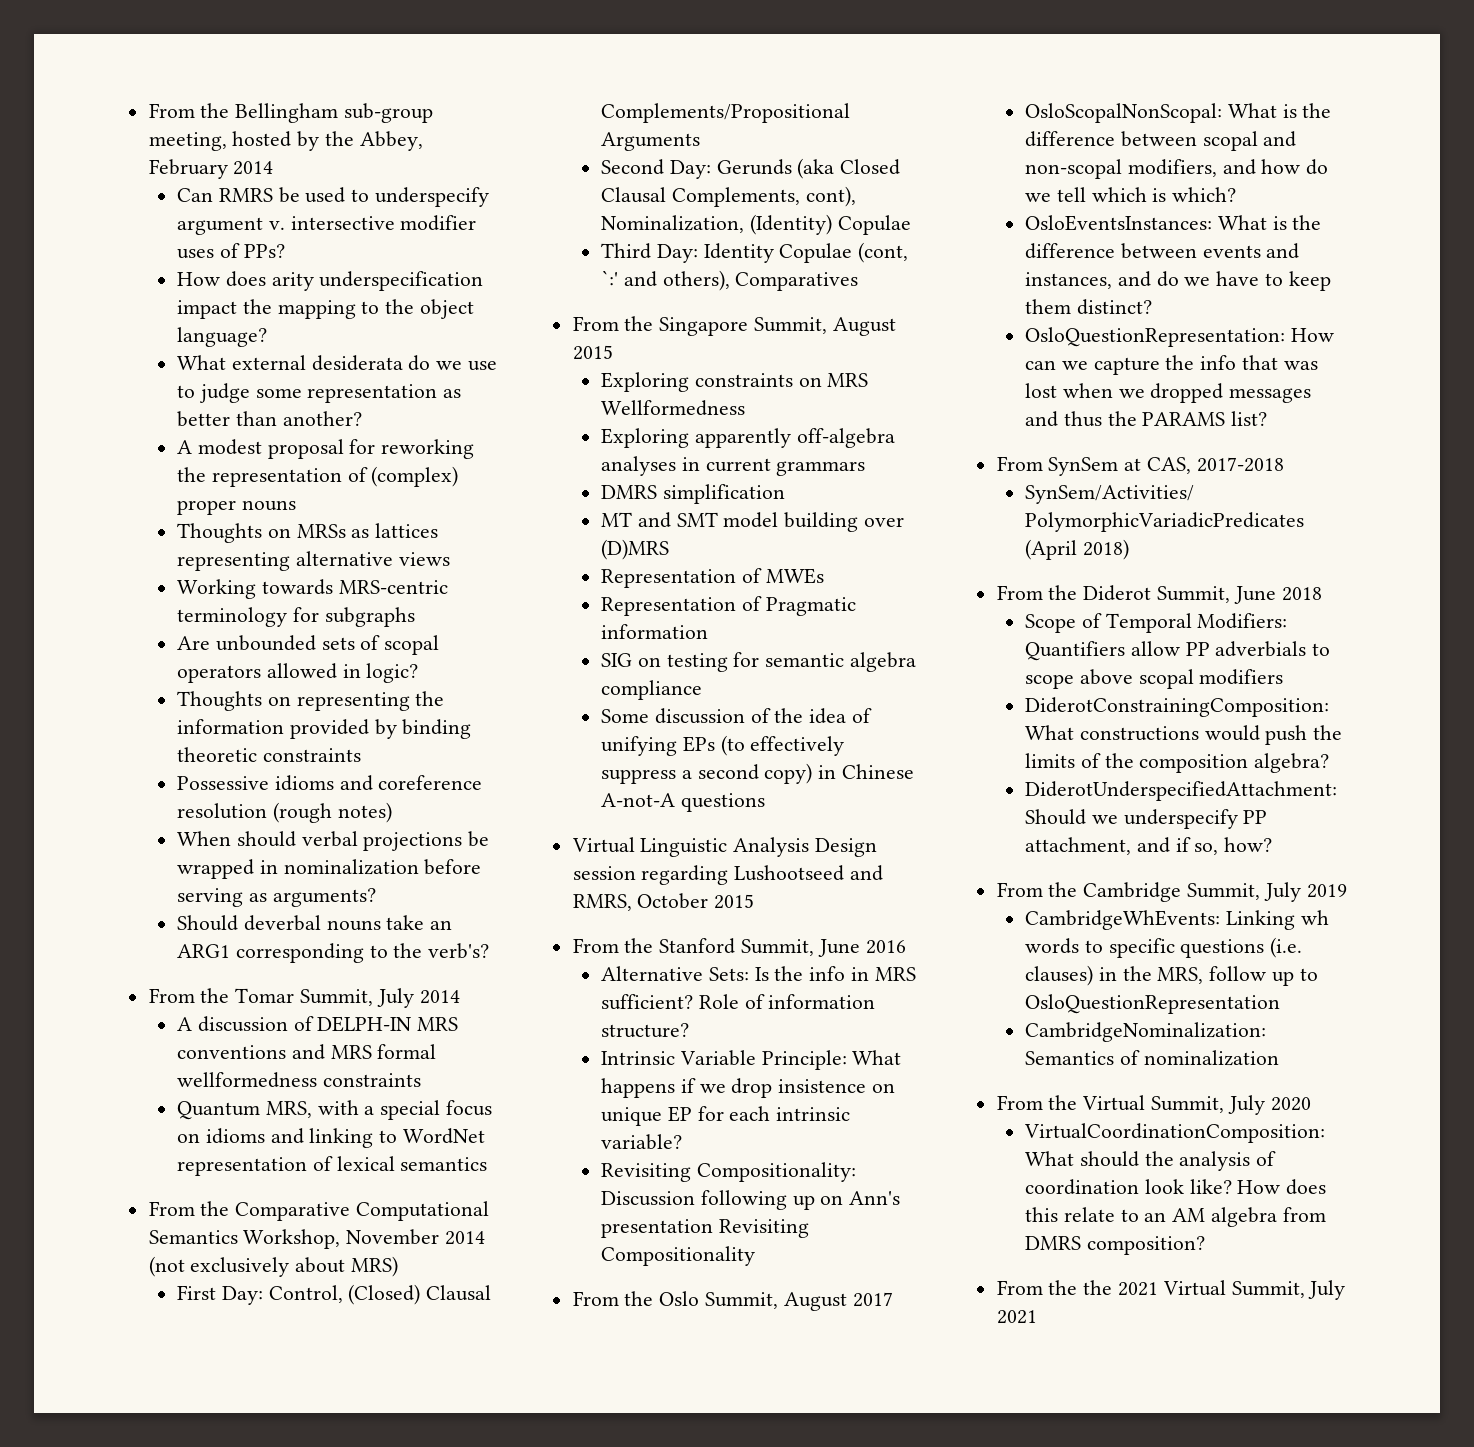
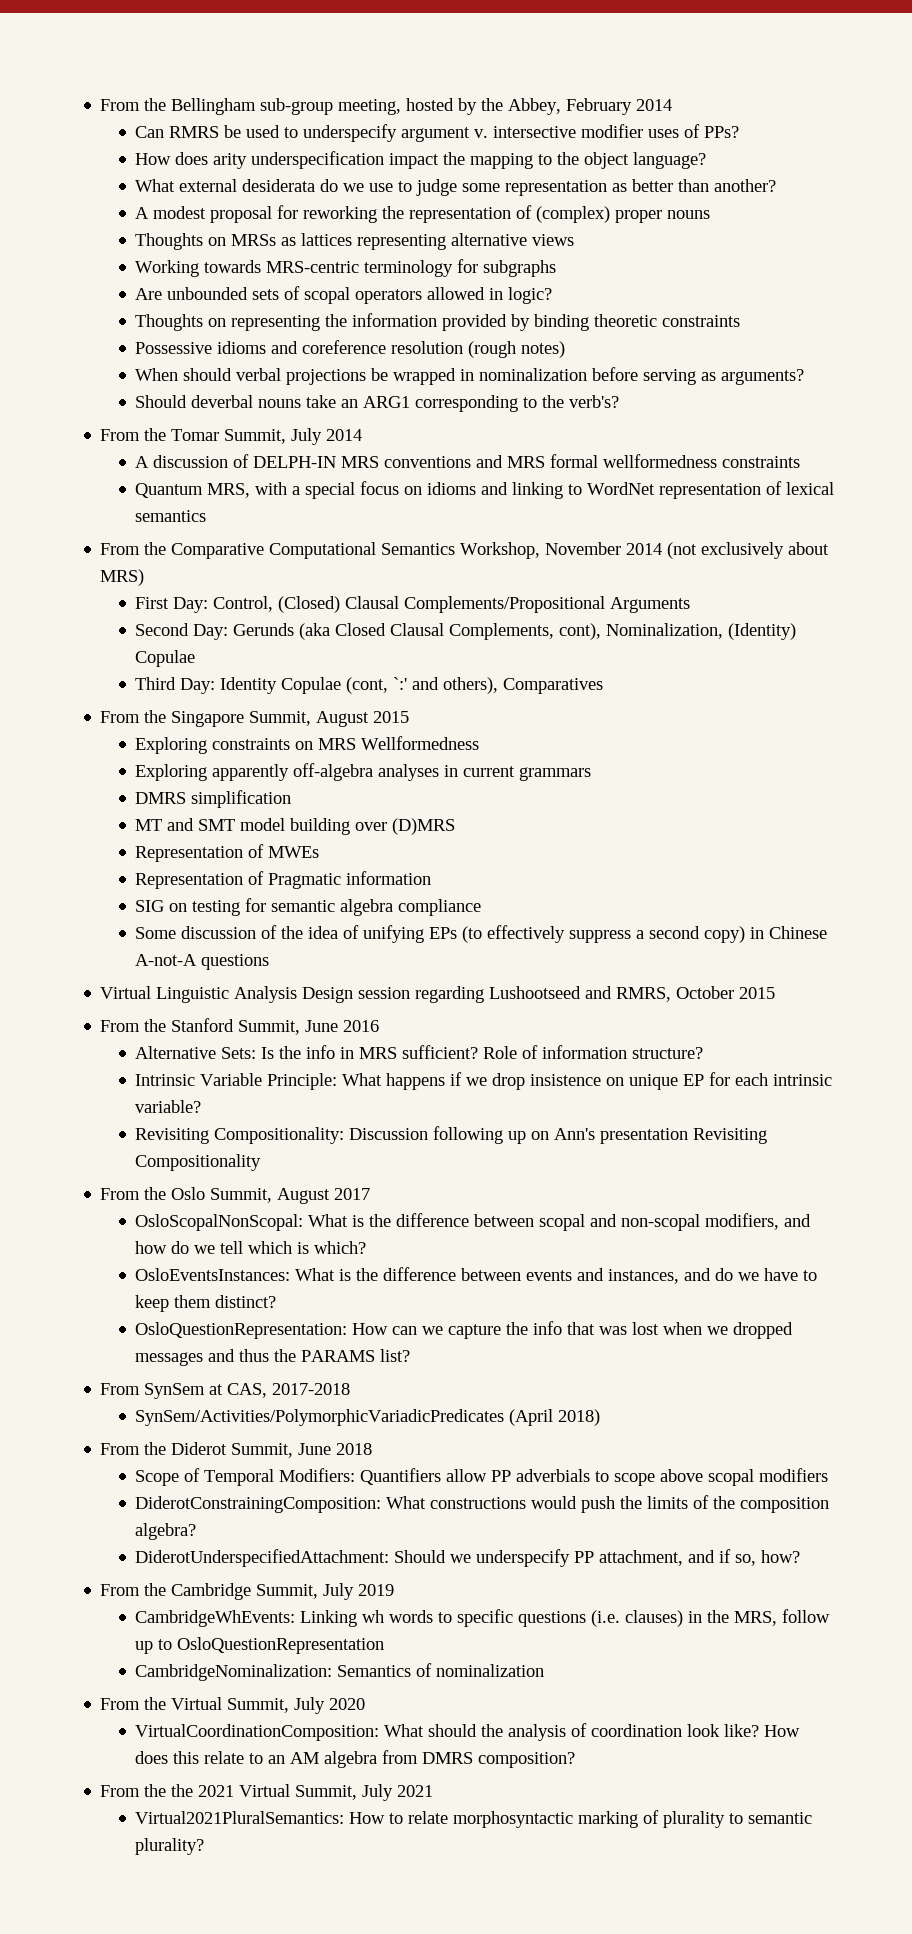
+ Virtual2021PluralSemantics: How to relate morphosyntactic marking of plurality to semantic plurality?

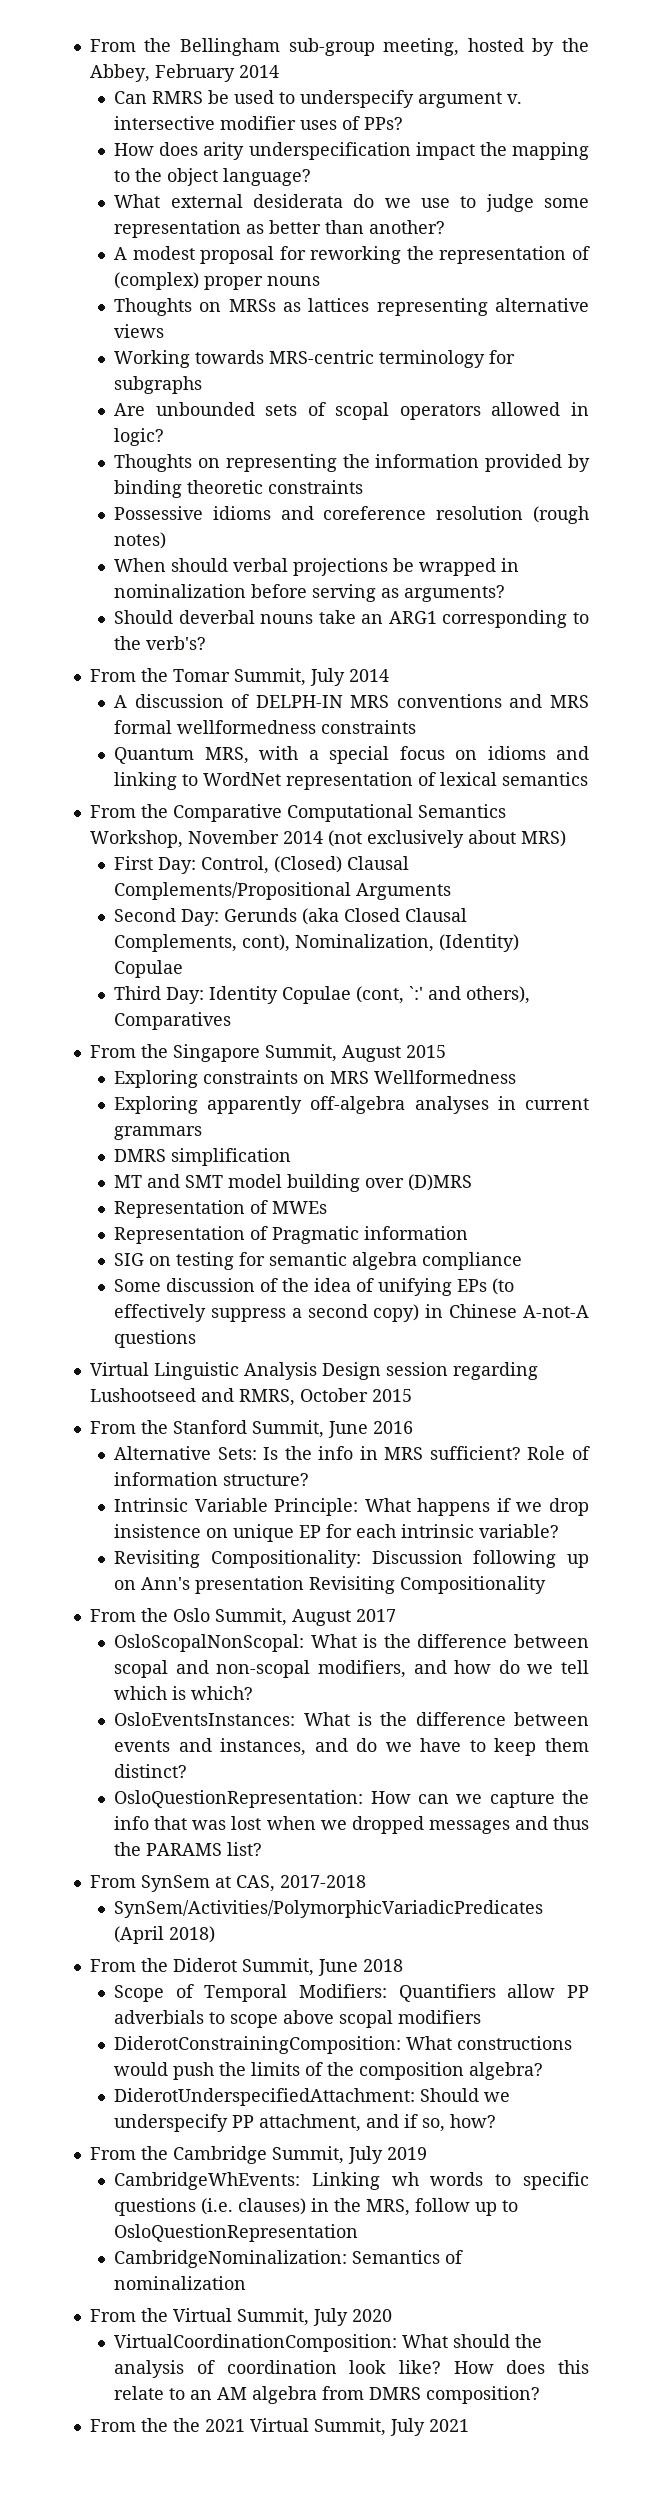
- Virtual2021PluralSemantics: How to relate morphosyntactic marking of plurality to semantic plurality?

